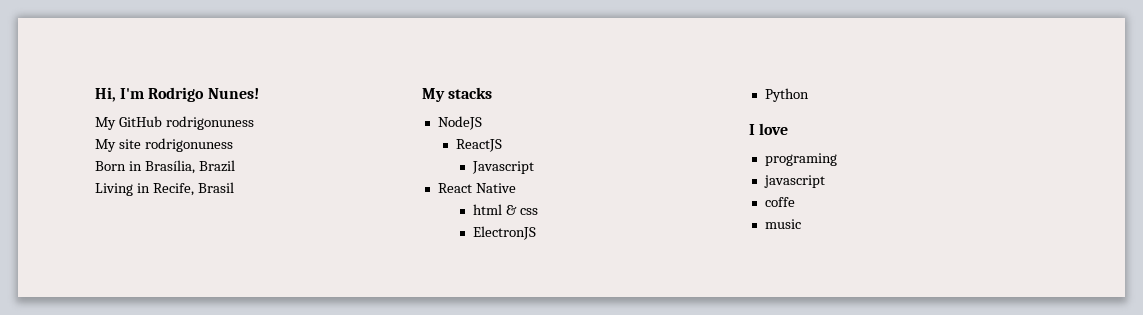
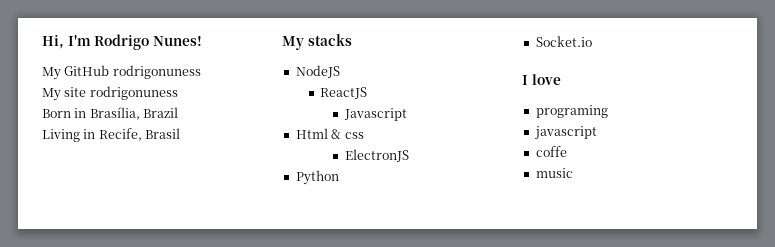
- React Native
- html & css
+ Html & css
+ Socket.io

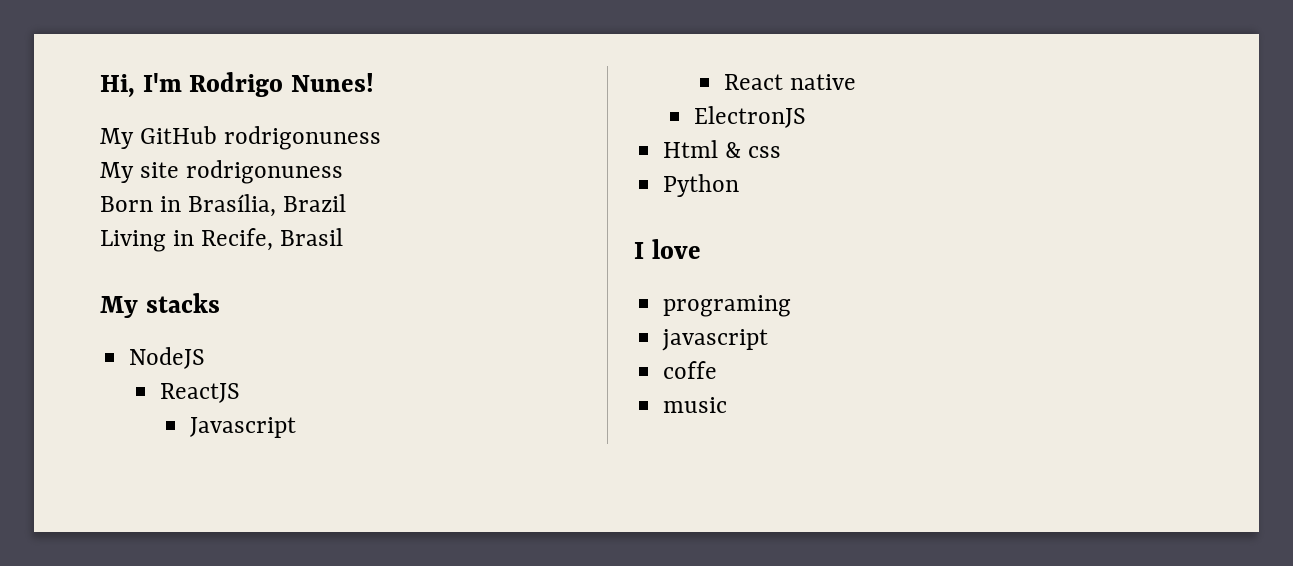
+ React native
+ ElectronJS
- ElectronJS
- Socket.io

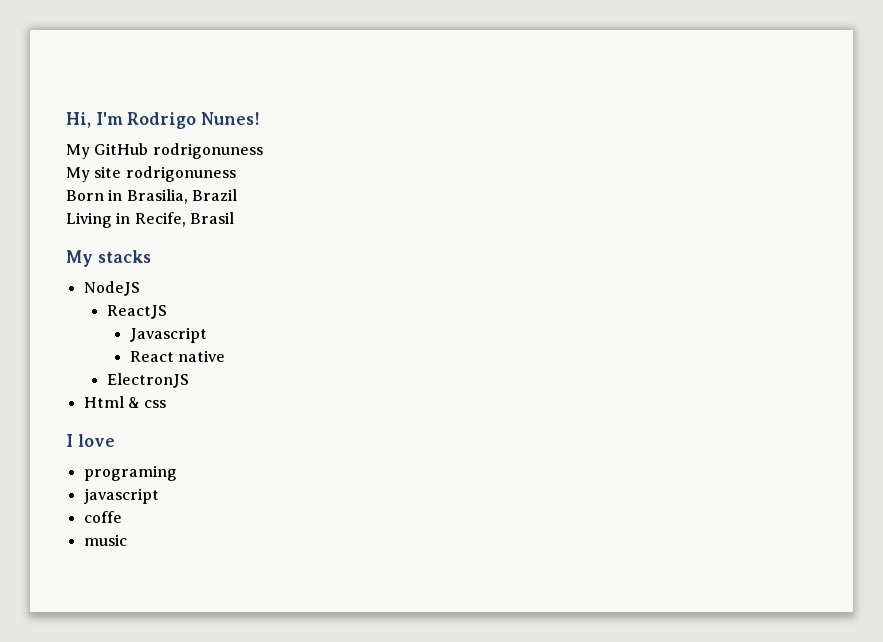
- Born in Brasília, Brazil
+ Born in Brasilia, Brazil
- Python

